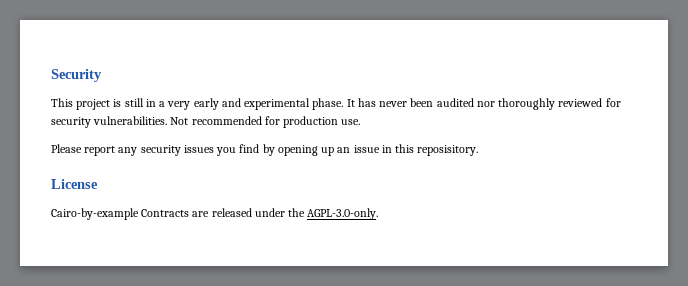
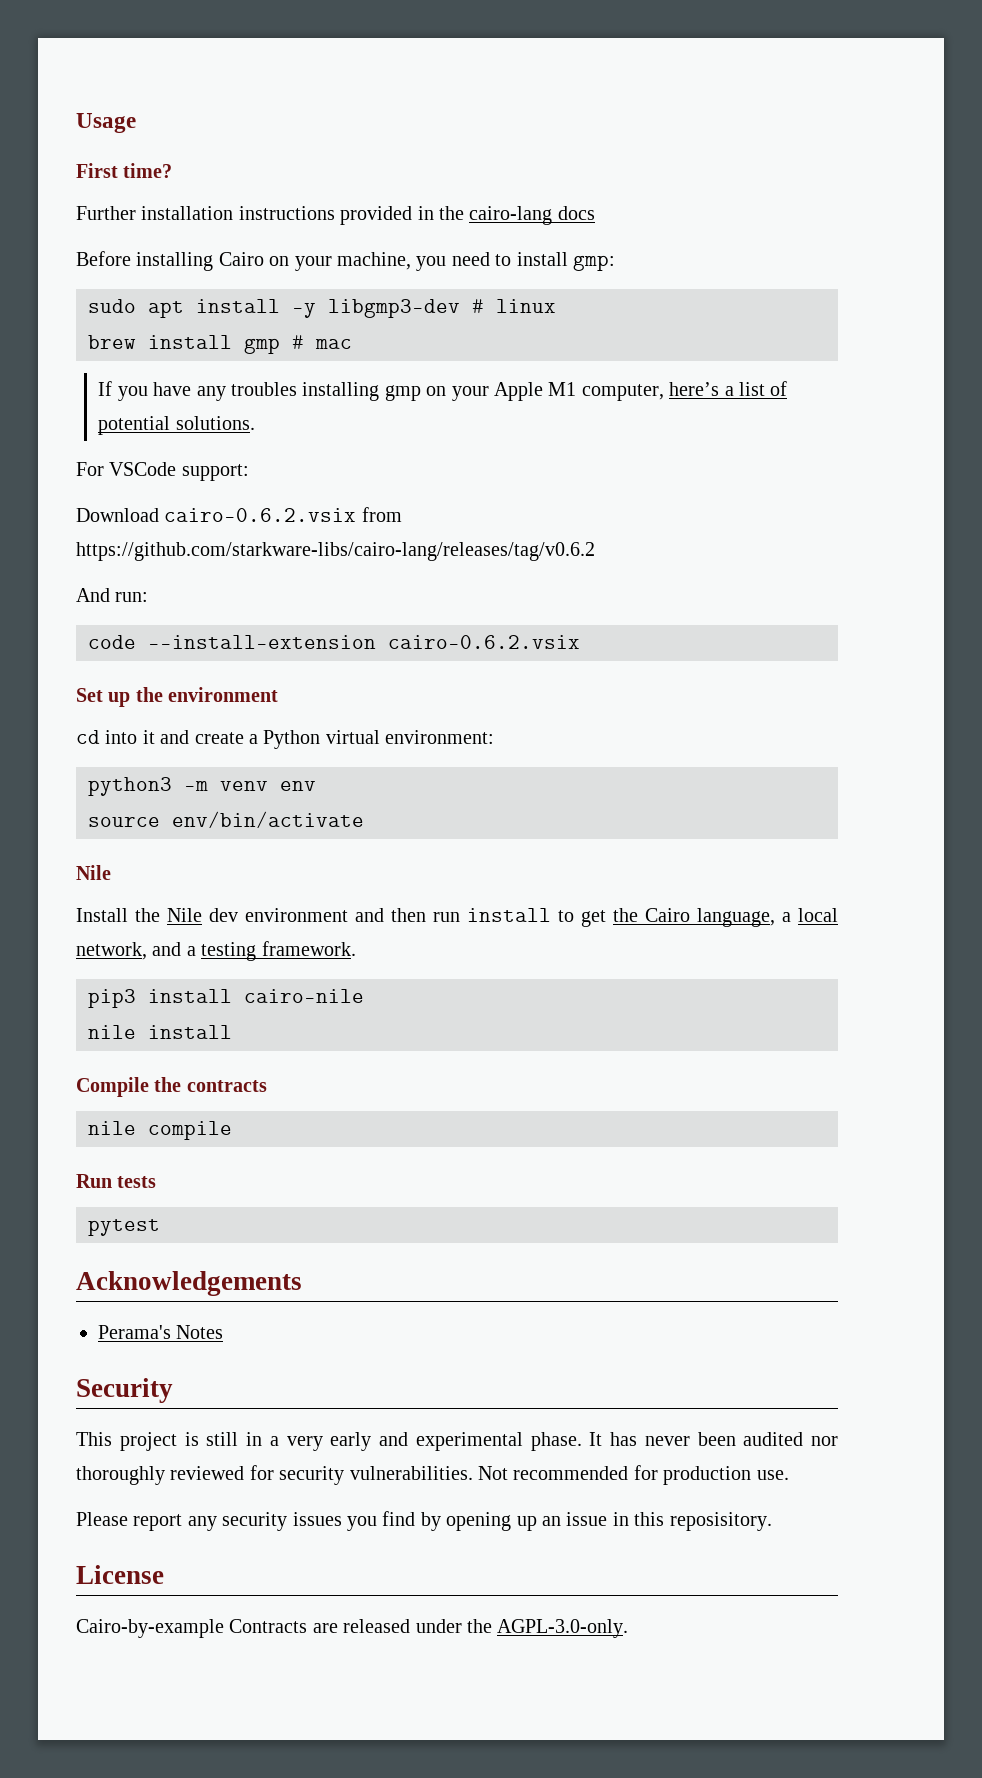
+ Usage
+ First time?
+ Further installation instructions provided in the cairo-lang docs
+ Before installing Cairo on your machine, you need to install gmp:
+ sudo apt install -y libgmp3-dev # linux
+ brew install gmp # mac
+ If you have any troubles installing gmp on your Apple M1 computer, here’s a list of potential solutions.
+ For VSCode support:
+ Download cairo-0.6.2.vsix from https://github.com/starkware-libs/cairo-lang/releases/tag/v0.6.2
+ And run:
+ code --install-extension cairo-0.6.2.vsix
+ Set up the environment
+ cd into it and create a Python virtual environment:
+ python3 -m venv env
+ source env/bin/activate
+ Nile
+ Install the Nile dev environment and then run install to get the Cairo language, a local network, and a testing framework.
+ pip3 install cairo-nile
+ nile install
+ Compile the contracts
+ nile compile
+ Run tests
+ pytest
+ Acknowledgements
+ Perama's Notes

